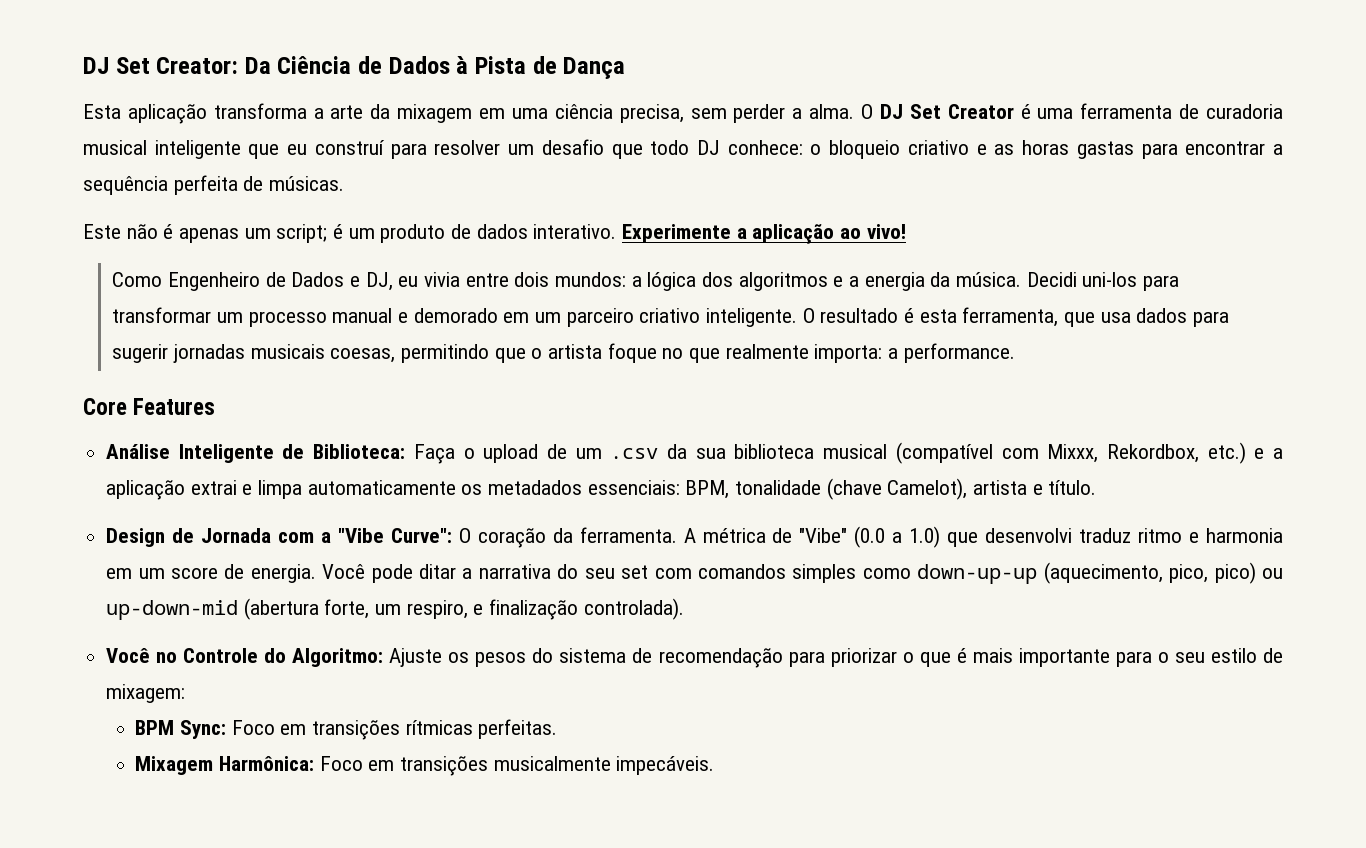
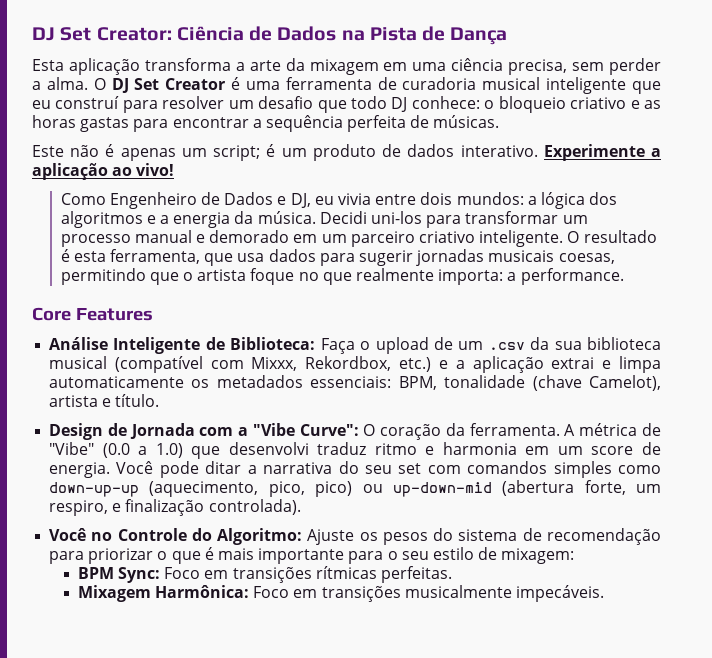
- DJ Set Creator: Da Ciência de Dados à Pista de Dança
+ DJ Set Creator: Ciência de Dados na Pista de Dança

